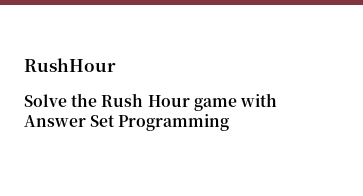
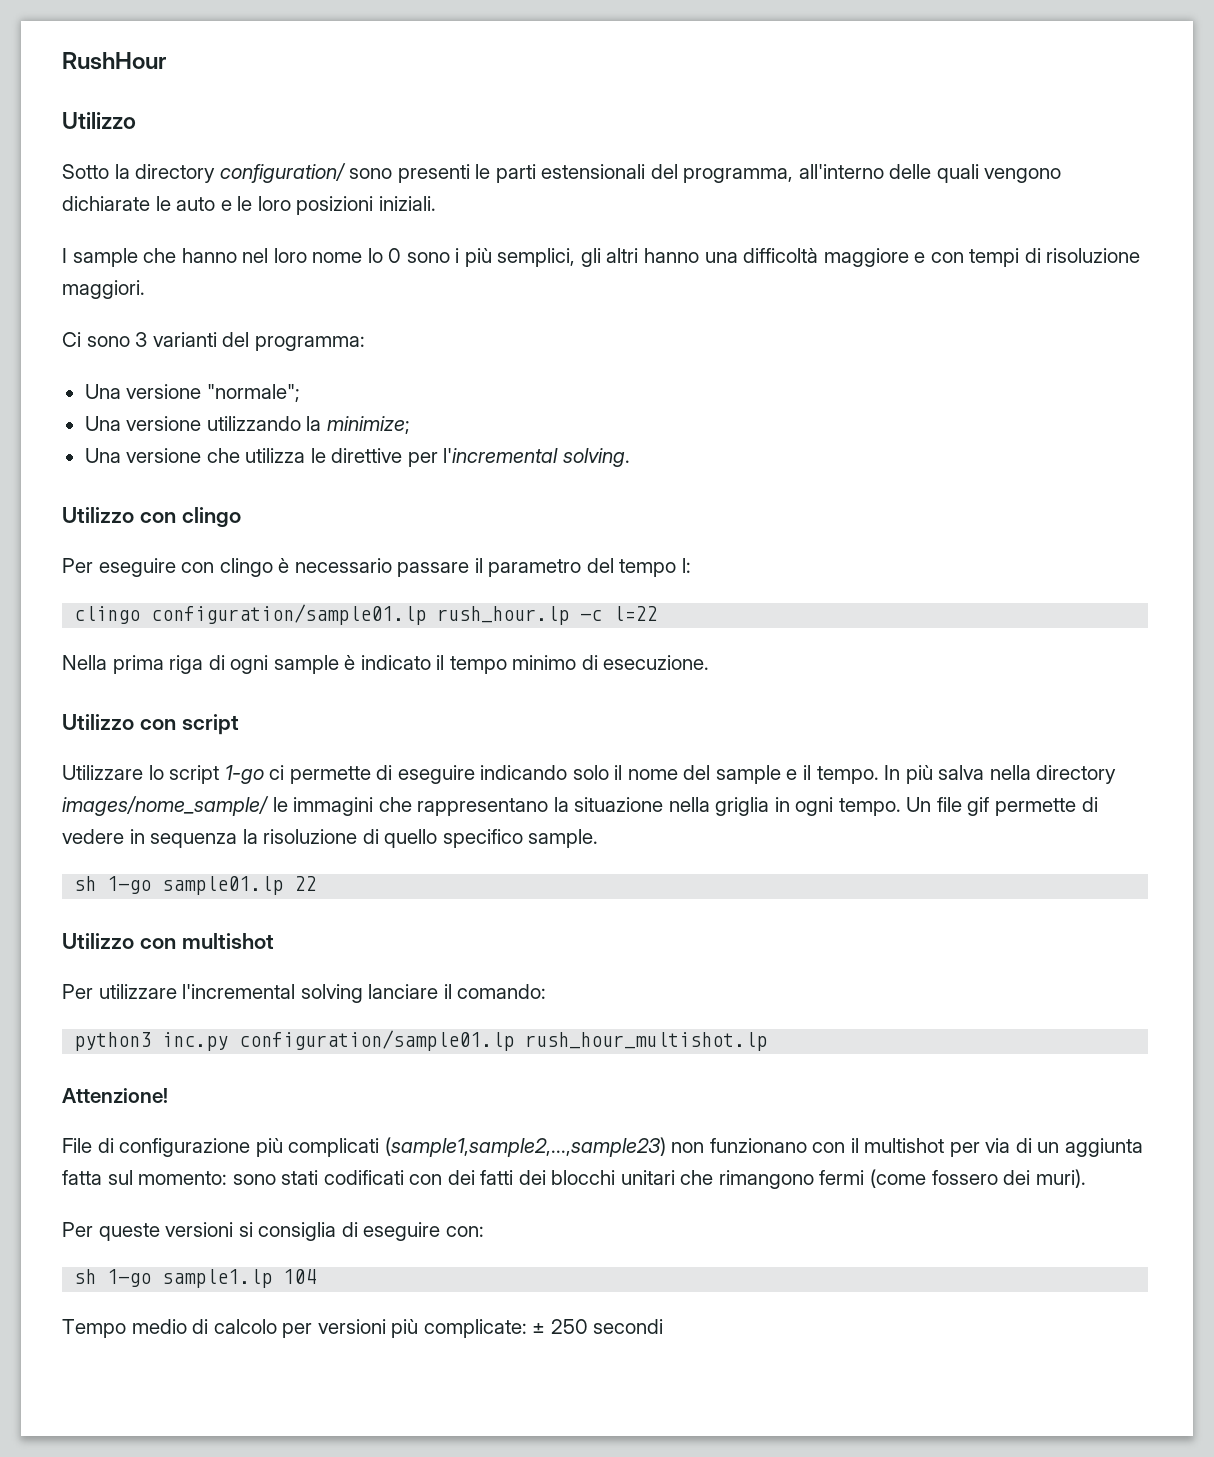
  RushHour
- Solve the Rush Hour game with Answer Set Programming
+ Utilizzo
+ Sotto la directory configuration/ sono presenti le parti estensionali del programma, all'interno delle quali vengono dichiarate le auto e le loro posizioni iniziali.
+ I sample che hanno nel loro nome lo 0 sono i più semplici, gli altri hanno una difficoltà maggiore e con tempi di risoluzione maggiori.
+ Ci sono 3 varianti del programma:
+ Una versione "normale";
+ Una versione utilizzando la minimize;
+ Una versione che utilizza le direttive per l'incremental solving.
+ Utilizzo con clingo
+ Per eseguire con clingo è necessario passare il parametro del tempo l:
+ clingo configuration/sample01.lp rush_hour.lp -c l=22
+ Nella prima riga di ogni sample è indicato il tempo minimo di esecuzione.
+ Utilizzo con script
+ Utilizzare lo script 1-go ci permette di eseguire indicando solo il nome del sample e il tempo. In più salva nella directory images/nome_sample/ le immagini che rappresentano la situazione nella griglia in ogni tempo. Un file gif permette di vedere in sequenza la risoluzione di quello specifico sample.
+ sh 1-go sample01.lp 22
+ Utilizzo con multishot
+ Per utilizzare l'incremental solving lanciare il comando:
+ python3 inc.py configuration/sample01.lp rush_hour_multishot.lp
+ Attenzione!
+ File di configurazione più complicati (sample1,sample2,...,sample23) non funzionano con il multishot per via di un aggiunta fatta sul momento: sono stati codificati con dei fatti dei blocchi unitari che rimangono fermi (come fossero dei muri).
+ Per queste versioni si consiglia di eseguire con:
+ sh 1-go sample1.lp 104
+ Tempo medio di calcolo per versioni più complicate: ± 250 secondi

